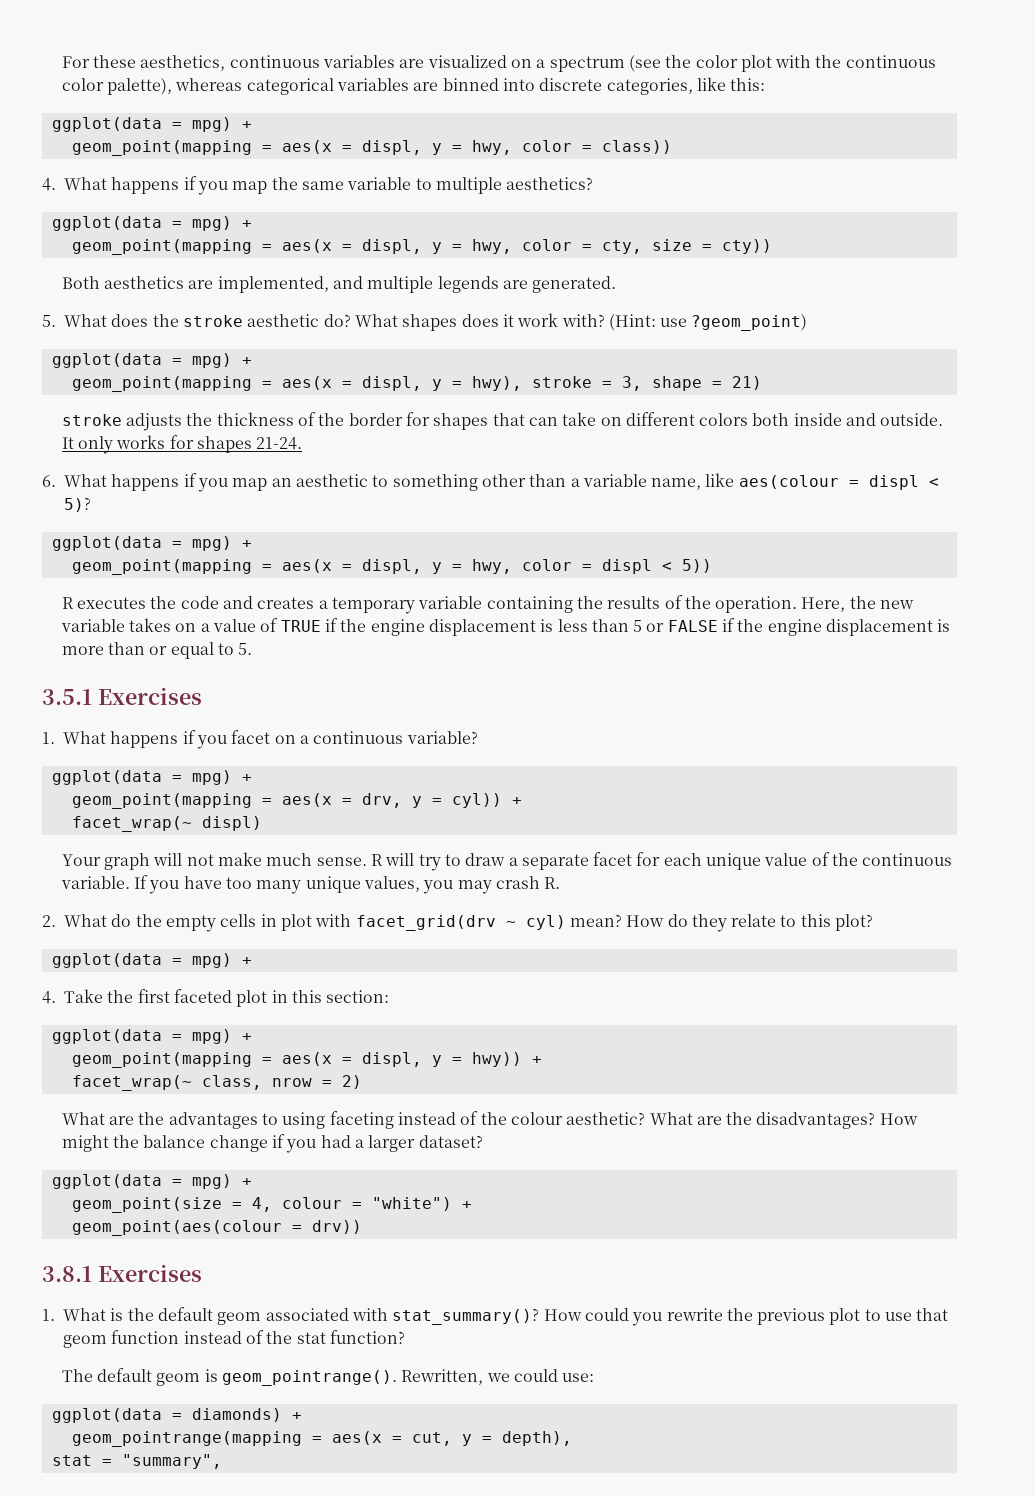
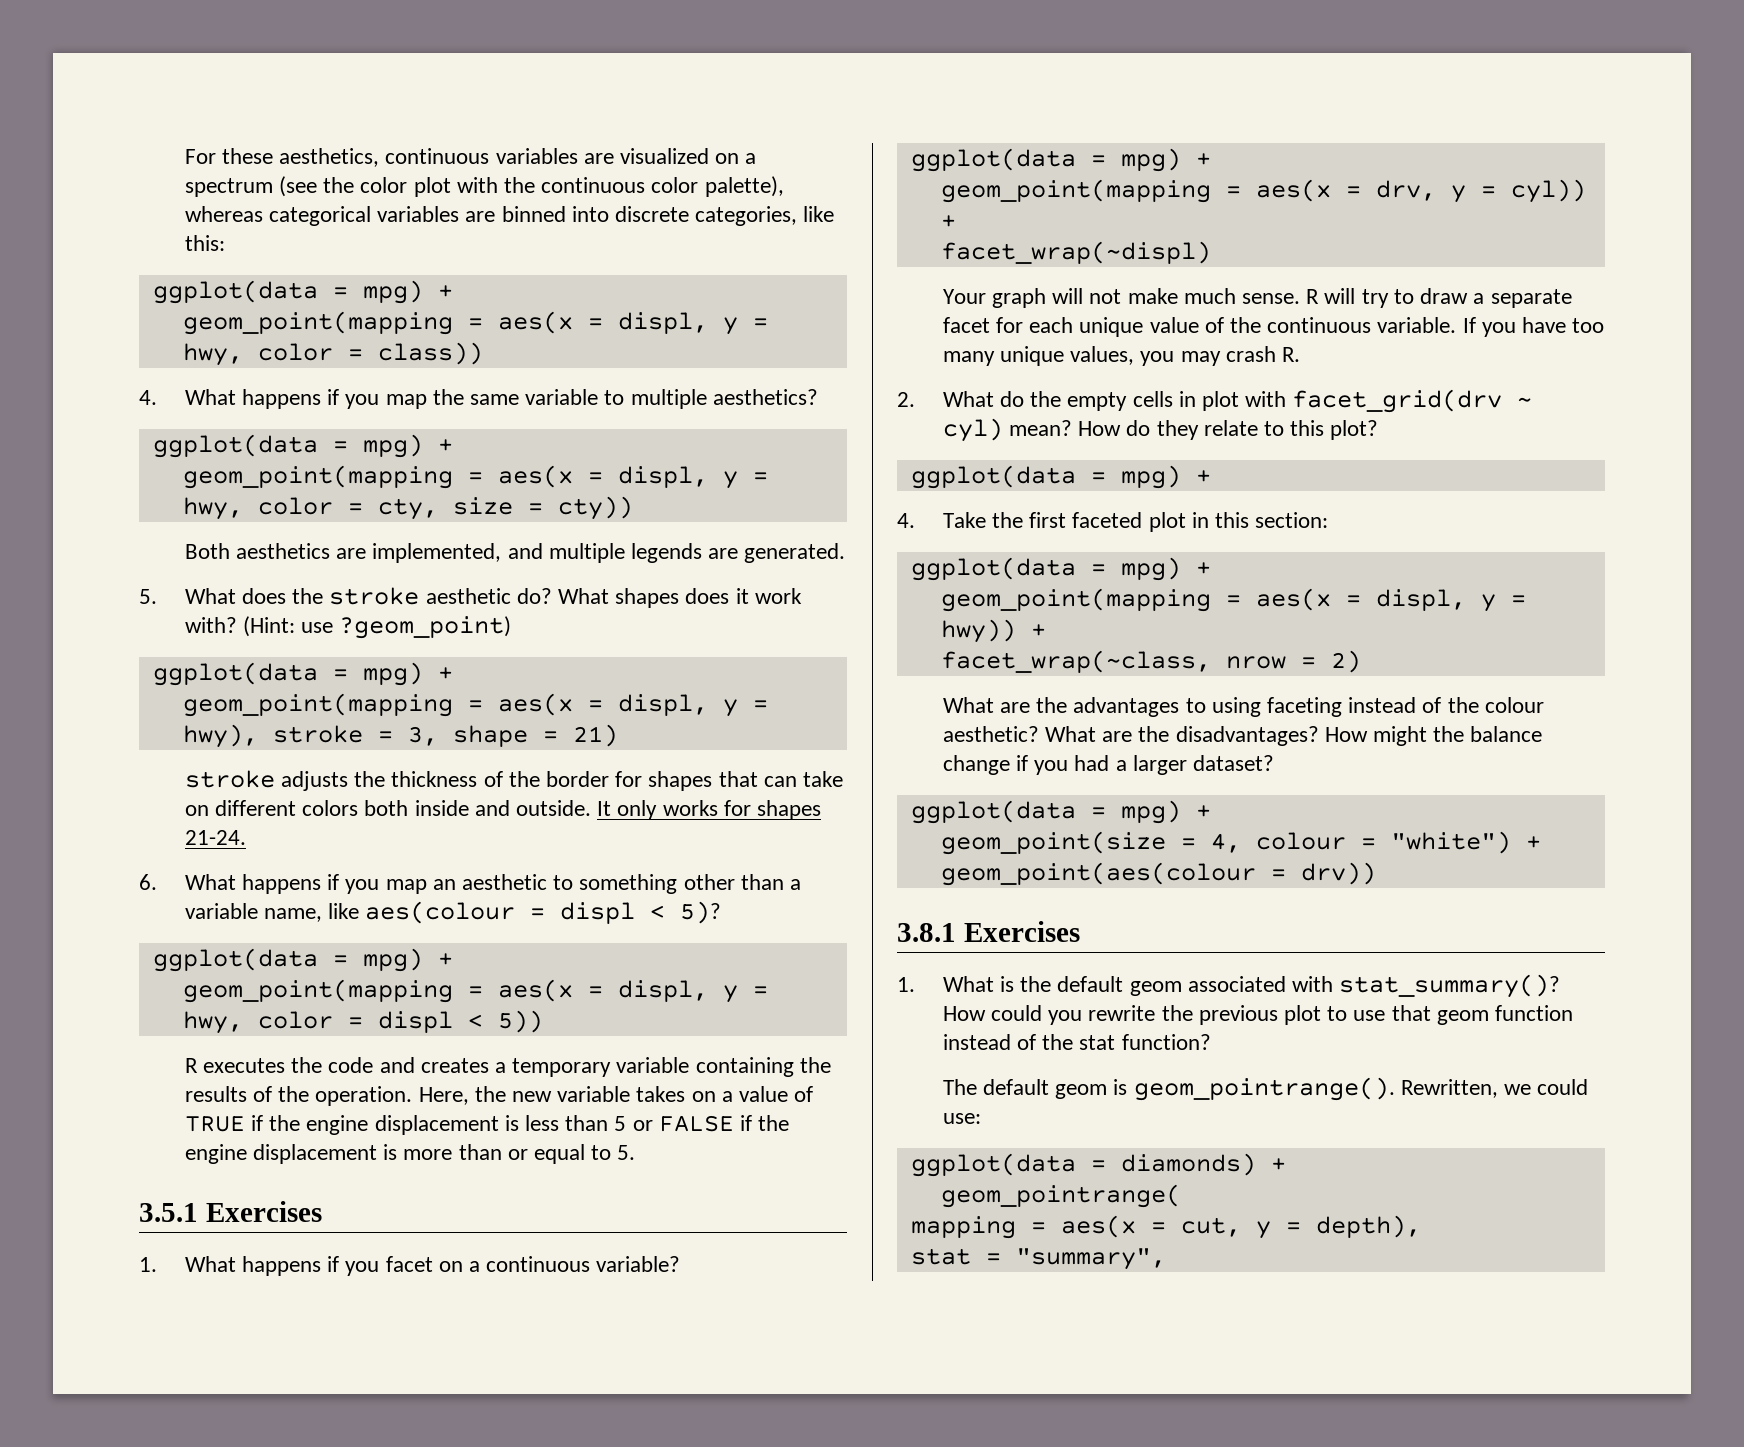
- facet_wrap(~ displ)
+ facet_wrap(~displ)
- facet_wrap(~ class, nrow = 2)
+ facet_wrap(~class, nrow = 2)
- geom_pointrange(mapping = aes(x = cut, y = depth),
+ geom_pointrange(
+ mapping = aes(x = cut, y = depth),

